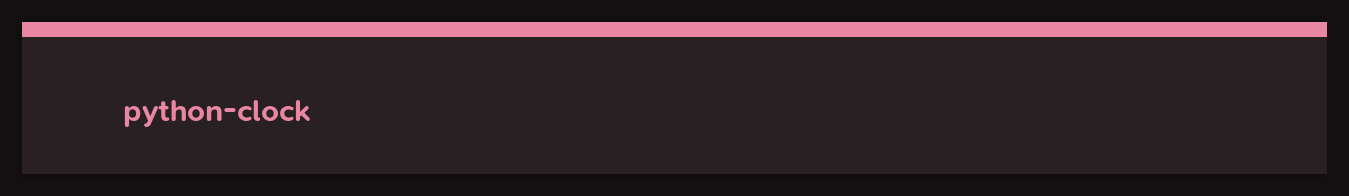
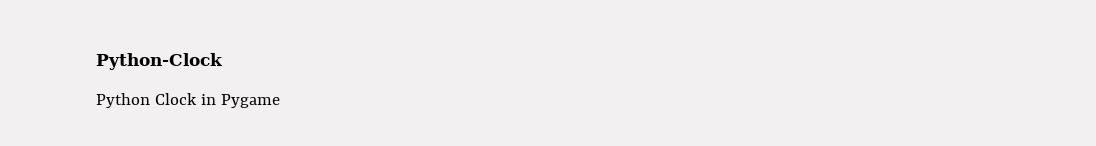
- python-clock
+ Python-Clock
+ Python Clock in Pygame

